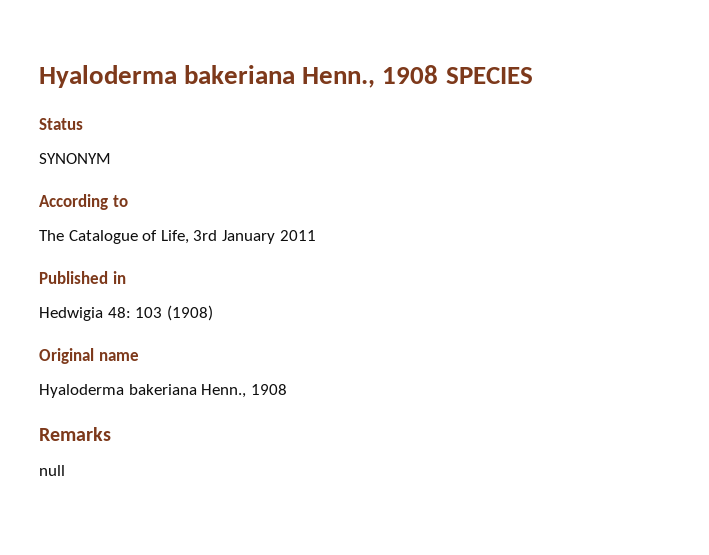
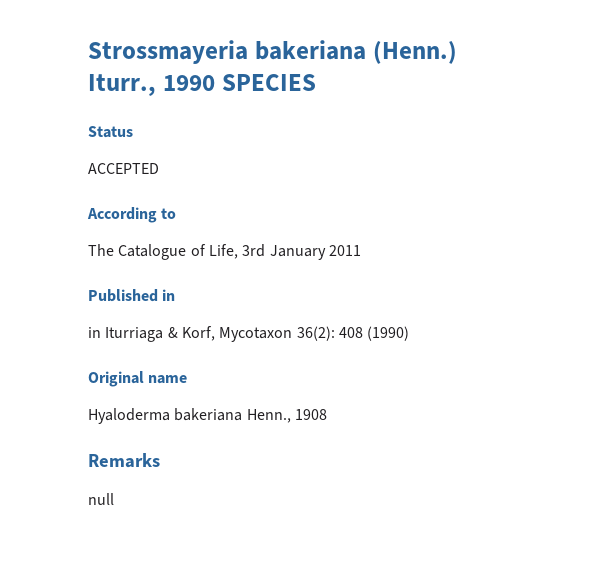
- Hyaloderma bakeriana Henn., 1908 SPECIES
+ Strossmayeria bakeriana (Henn.) Iturr., 1990 SPECIES
- SYNONYM
+ ACCEPTED
- Hedwigia 48: 103 (1908)
+ in Iturriaga & Korf, Mycotaxon 36(2): 408 (1990)

